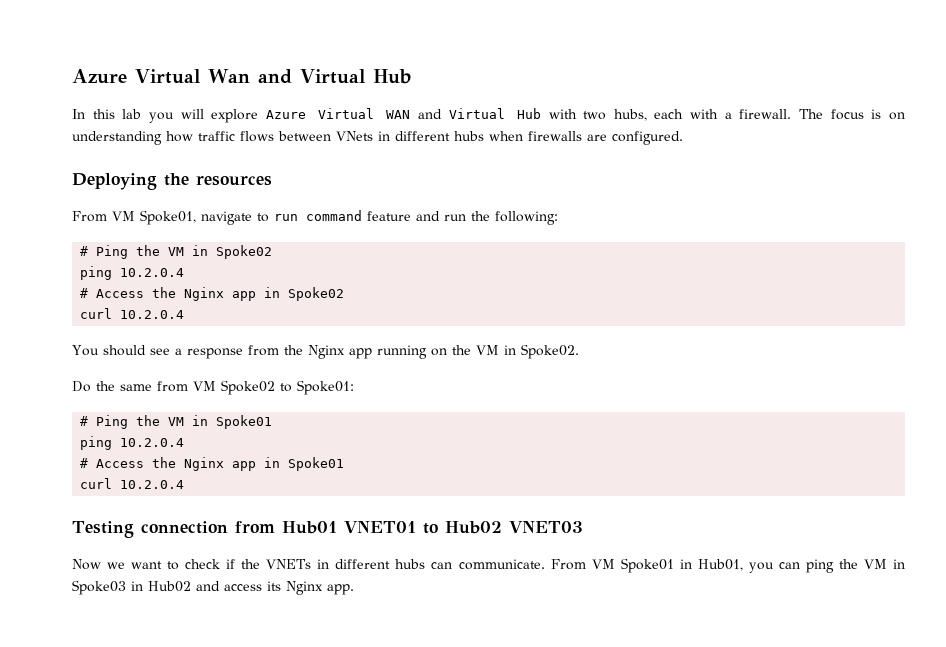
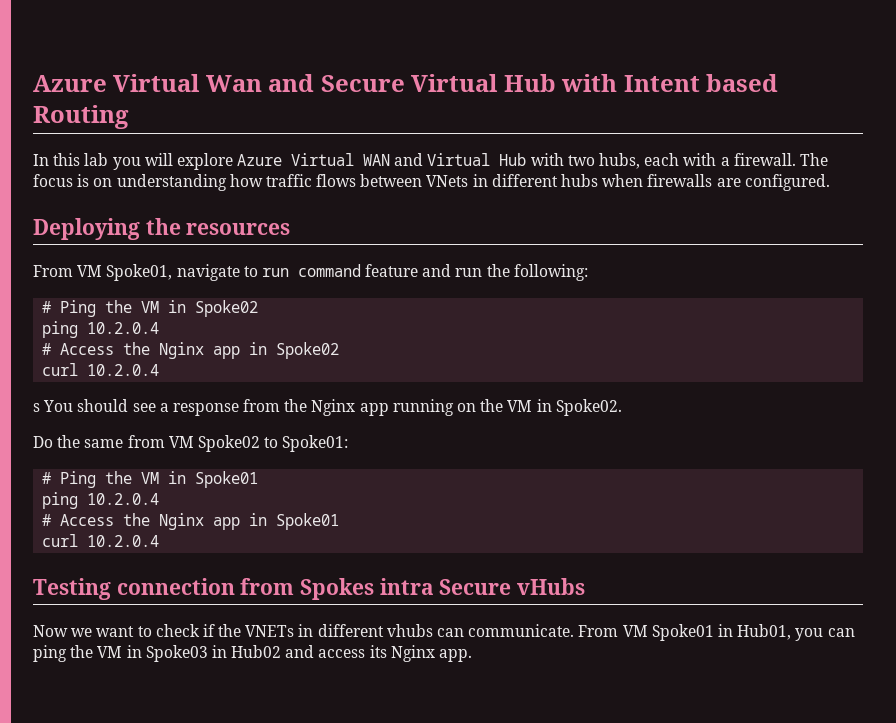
- Azure Virtual Wan and Virtual Hub
+ Azure Virtual Wan and Secure Virtual Hub with Intent based Routing
- You should see a response from the Nginx app running on the VM in Spoke02.
+ s You should see a response from the Nginx app running on the VM in Spoke02.
- Testing connection from Hub01 VNET01 to Hub02 VNET03
+ Testing connection from Spokes intra Secure vHubs
- Now we want to check if the VNETs in different hubs can communicate.
+ Now we want to check if the VNETs in different vhubs can communicate.

